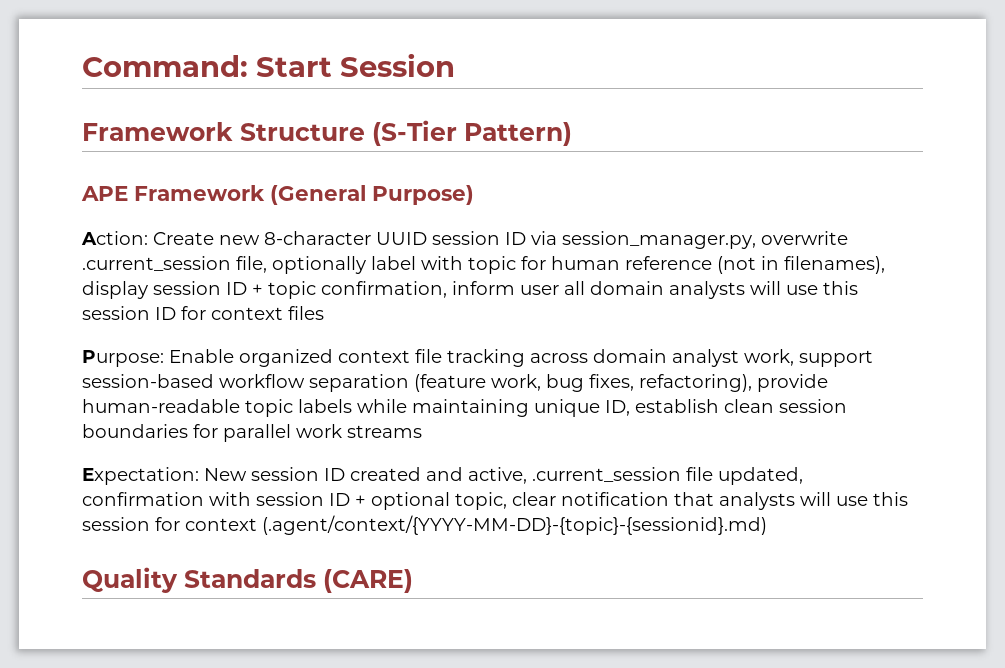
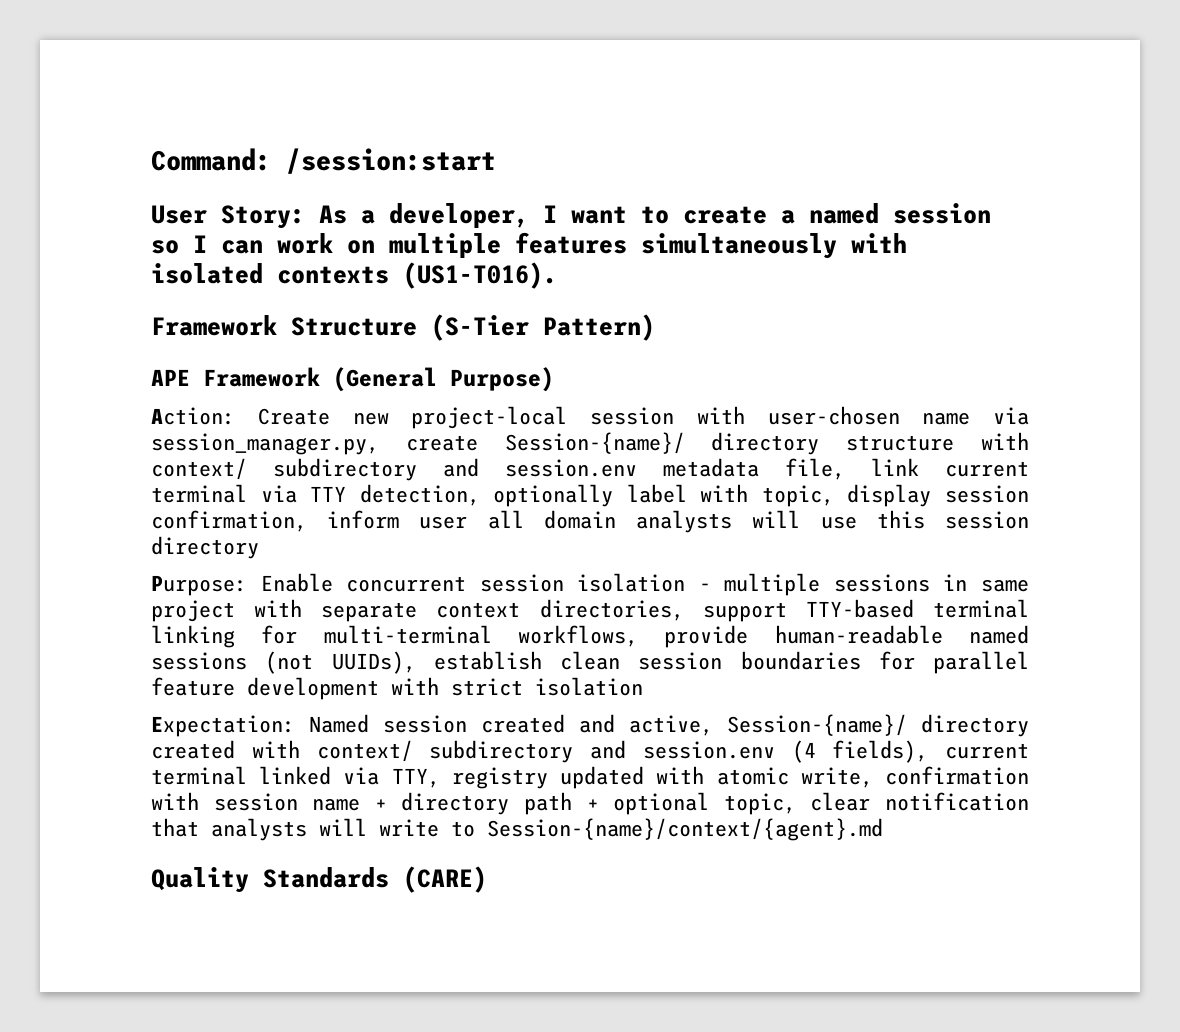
- Command: Start Session
+ Command: /session:start
+ User Story: As a developer, I want to create a named session so I can work on multiple features simultaneously with isolated contexts (US1-T016).
- Action: Create new 8-character UUID session ID via session_manager.py, overwrite .current_session file, optionally label with topic for human reference (not in filenames), display session ID + topic confirmation, inform user all domain analysts will use this session ID for context files
- Purpose: Enable organized context file tracking across domain analyst work, support session-based workflow separation (feature work, bug fixes, refactoring), provide human-readable topic labels while maintaining unique ID, establish clean session boundaries for parallel work streams
- Expectation: New session ID created and active, .current_session file updated, confirmation with session ID + optional topic, clear notification that analysts will use this session for context (.agent/context/{YYYY-MM-DD}-{topic}-{sessionid}.md)
+ Action: Create new project-local session with user-chosen name via session_manager.py, create Session-{name}/ directory structure with context/ subdirectory and session.env metadata file, link current terminal via TTY detection, optionally label with topic, display session confirmation, inform user all domain analysts will use this session directory
+ Purpose: Enable concurrent session isolation - multiple sessions in same project with separate context directories, support TTY-based terminal linking for multi-terminal workflows, provide human-readable named sessions (not UUIDs), establish clean session boundaries for parallel feature development with strict isolation
+ Expectation: Named session created and active, Session-{name}/ directory created with context/ subdirectory and session.env (4 fields), current terminal linked via TTY, registry updated with atomic write, confirmation with session name + directory path + optional topic, clear notification that analysts will write to Session-{name}/context/{agent}.md

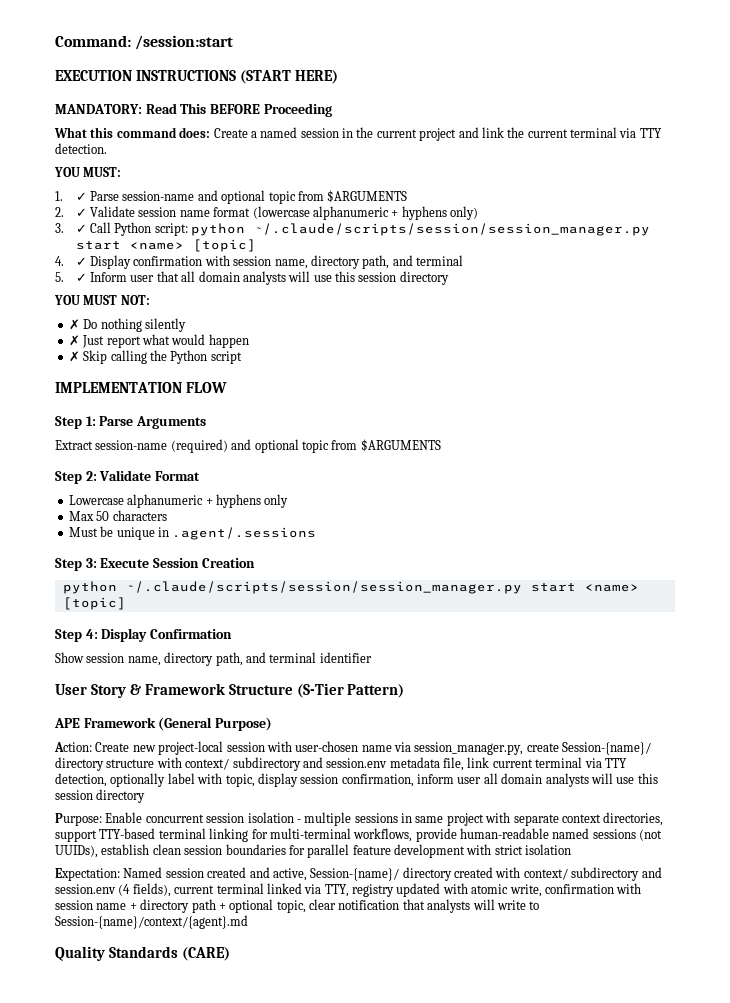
- User Story: As a developer, I want to create a named session so I can work on multiple features simultaneously with isolated contexts (US1-T016).
- Framework Structure (S-Tier Pattern)
+ EXECUTION INSTRUCTIONS (START HERE)
+ MANDATORY: Read This BEFORE Proceeding
+ What this command does: Create a named session in the current project and link the current terminal via TTY detection.
+ YOU MUST:
+ 1. ✓ Parse session-name and optional topic from $ARGUMENTS
+ 2. ✓ Validate session name format (lowercase alphanumeric + hyphens only)
+ 3. ✓ Call Python script: python ~/.claude/scripts/session/session_manager.py start <name> [topic]
+ 4. ✓ Display confirmation with session name, directory path, and terminal
+ 5. ✓ Inform user that all domain analysts will use this session directory
+ YOU MUST NOT:
+ ✗ Do nothing silently
+ ✗ Just report what would happen
+ ✗ Skip calling the Python script
+ IMPLEMENTATION FLOW
+ Step 1: Parse Arguments
+ Extract session-name (required) and optional topic from $ARGUMENTS
+ Step 2: Validate Format
+ Lowercase alphanumeric + hyphens only
+ Max 50 characters
+ Must be unique in .agent/.sessions
+ Step 3: Execute Session Creation
+ python ~/.claude/scripts/session/session_manager.py start <name> [topic]
+ Step 4: Display Confirmation
+ Show session name, directory path, and terminal identifier
+ User Story & Framework Structure (S-Tier Pattern)

